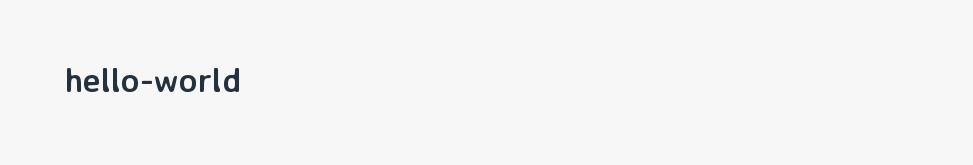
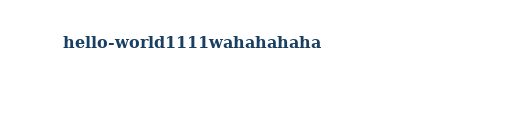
- hello-world
+ hello-world1111wahahahaha

